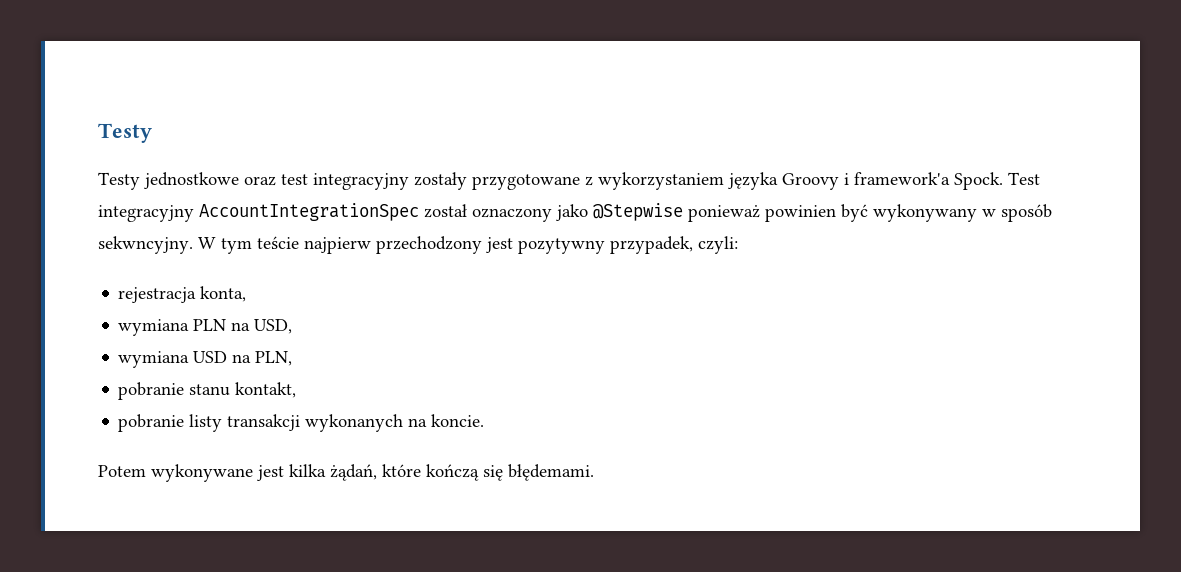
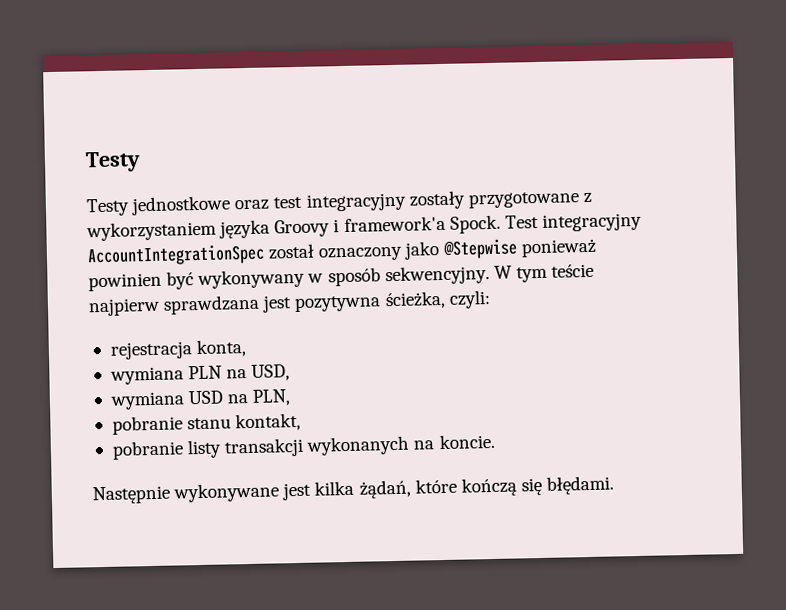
- Test integracyjny AccountIntegrationSpec został oznaczony jako @Stepwise ponieważ powinien być wykonywany w sposób sekwncyjny.
+ Test integracyjny AccountIntegrationSpec został oznaczony jako @Stepwise ponieważ powinien być wykonywany w sposób sekwencyjny.
- W tym teście najpierw przechodzony jest pozytywny przypadek, czyli:
+ W tym teście najpierw sprawdzana jest pozytywna ścieżka, czyli:
- Potem wykonywane jest kilka żądań, które kończą się błędemami.
+ Następnie wykonywane jest kilka żądań, które kończą się błędami.

